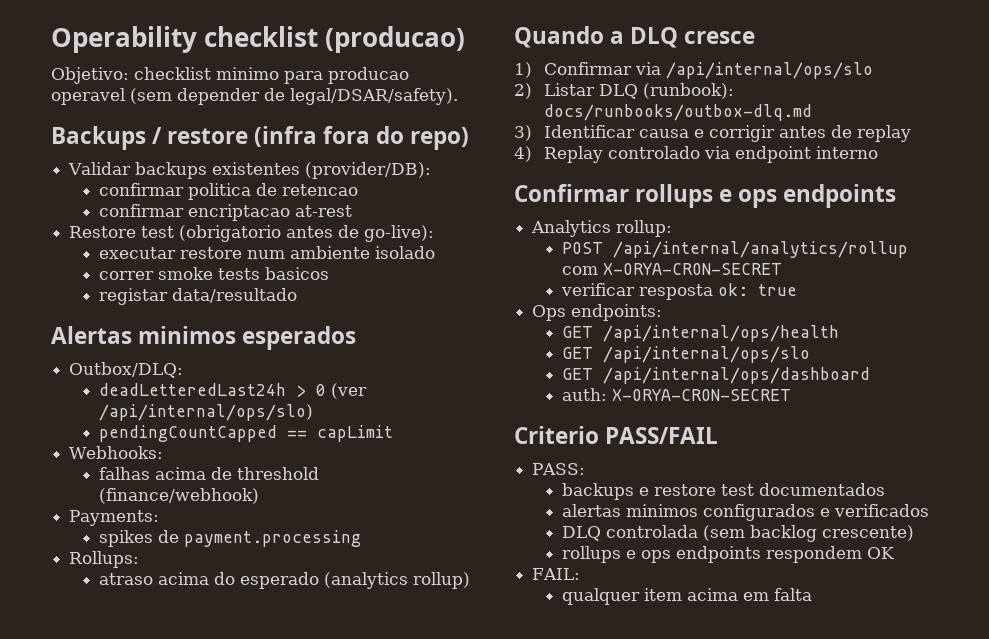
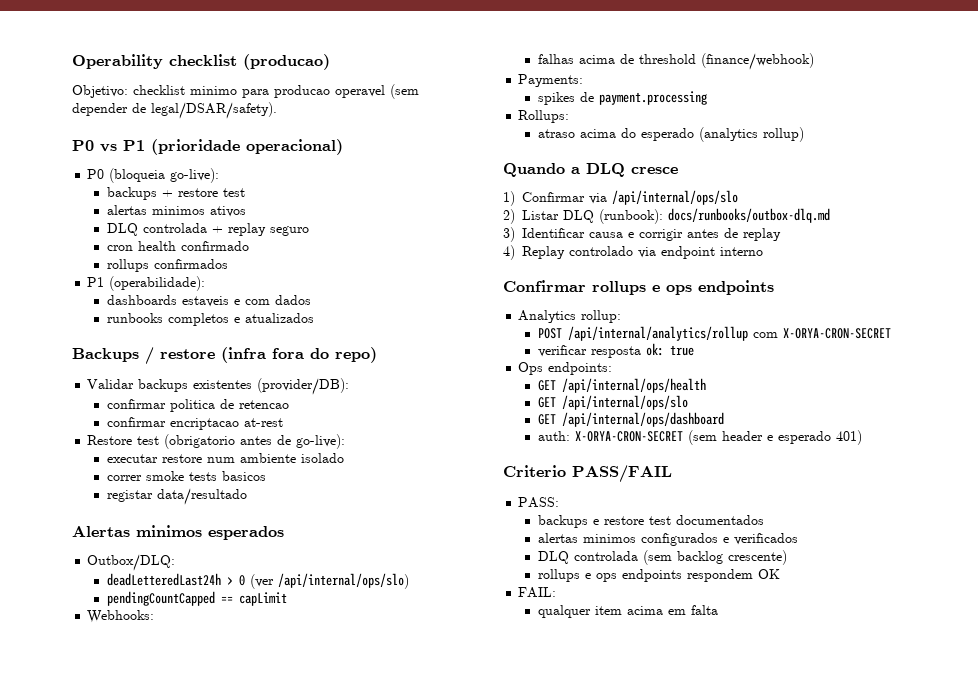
+ P0 vs P1 (prioridade operacional)
+ P0 (bloqueia go-live):
+ backups + restore test
+ alertas minimos ativos
+ DLQ controlada + replay seguro
+ cron health confirmado
+ rollups confirmados
+ P1 (operabilidade):
+ dashboards estaveis e com dados
+ runbooks completos e atualizados
- auth: X-ORYA-CRON-SECRET
+ auth: X-ORYA-CRON-SECRET (sem header e esperado 401)

